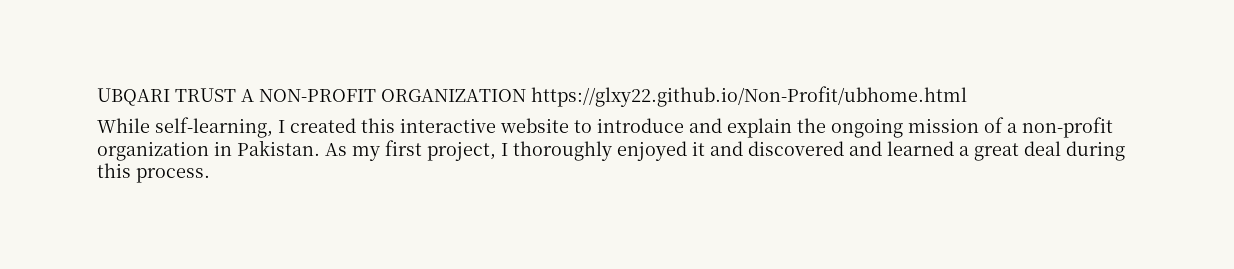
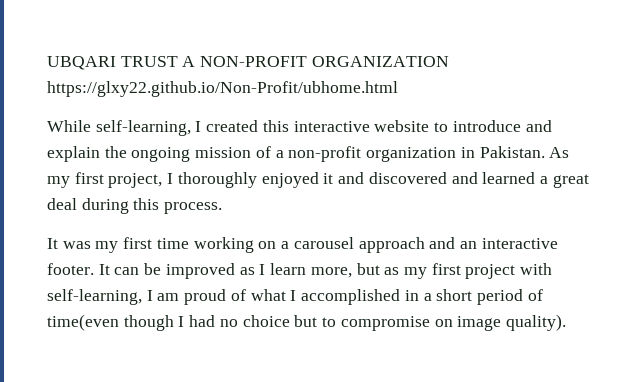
+ It was my first time working on a carousel approach and an interactive footer. It can be improved as I learn more, but as my first project with self-learning, I am proud of what I accomplished in a short period of time(even though I had no choice but to compromise on image quality).

